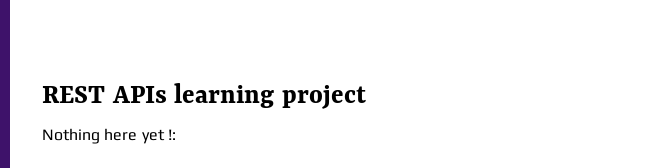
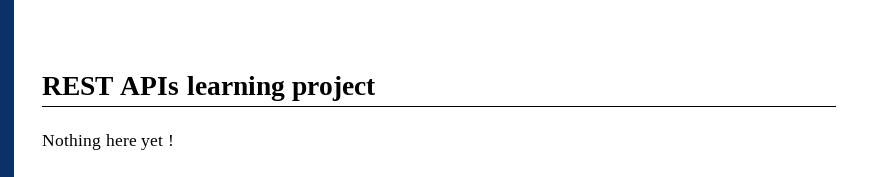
- Nothing here yet !:
+ Nothing here yet !

